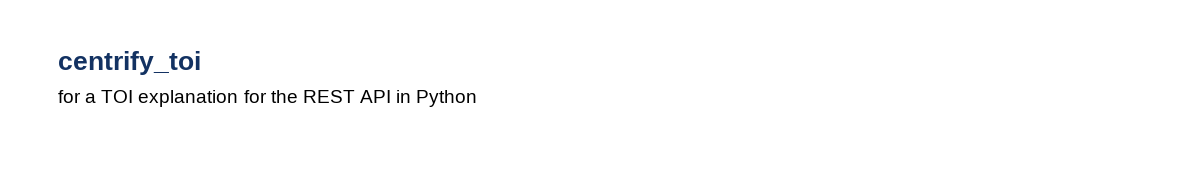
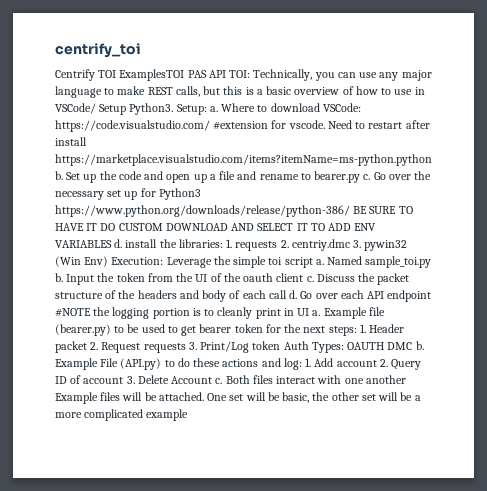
- for a TOI explanation for the REST API in Python
+ Centrify TOI ExamplesTOI PAS API TOI: Technically, you can use any major language to make REST calls, but this is a basic overview of how to use in VSCode/ Setup Python3. Setup: a. Where to download VSCode: https://code.visualstudio.com/ #extension for vscode. Need to restart after install https://marketplace.visualstudio.com/items?itemName=ms-python.python b. Set up the code and open up a file and rename to bearer.py c. Go over the necessary set up for Python3 https://www.python.org/downloads/release/python-386/ BE SURE TO HAVE IT DO CUSTOM DOWNLOAD AND SELECT IT TO ADD ENV VARIABLES d. install the libraries: 1. requests 2. centriy.dmc 3. pywin32 (Win Env) Execution: Leverage the simple toi script a. Named sample_toi.py b. Input the token from the UI of the oauth client c. Discuss the packet structure of the headers and body of each call d. Go over each API endpoint #NOTE the logging portion is to cleanly print in UI a. Example file (bearer.py) to be used to get bearer token for the next steps: 1. Header packet 2. Request requests 3. Print/Log token Auth Types: OAUTH DMC b. Example File (API.py) to do these actions and log: 1. Add account 2. Query ID of account 3. Delete Account c. Both files interact with one another Example files will be attached. One set will be basic, the other set will be a more complicated example

